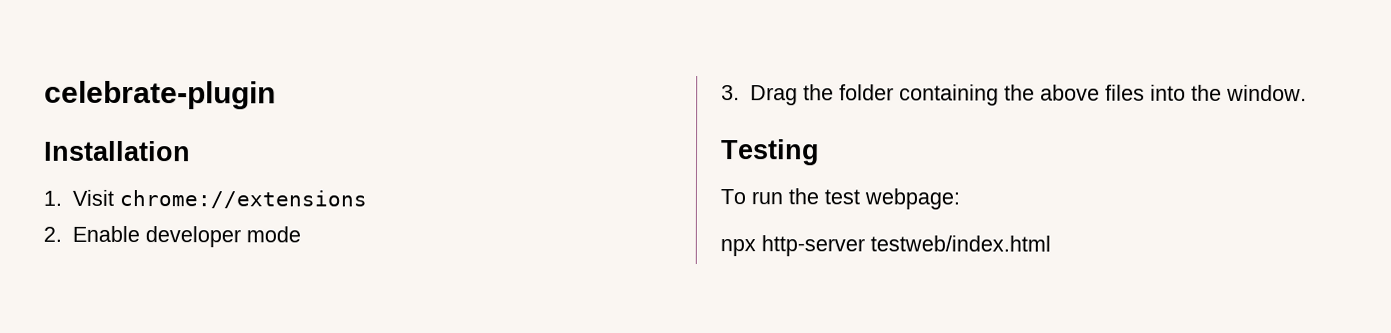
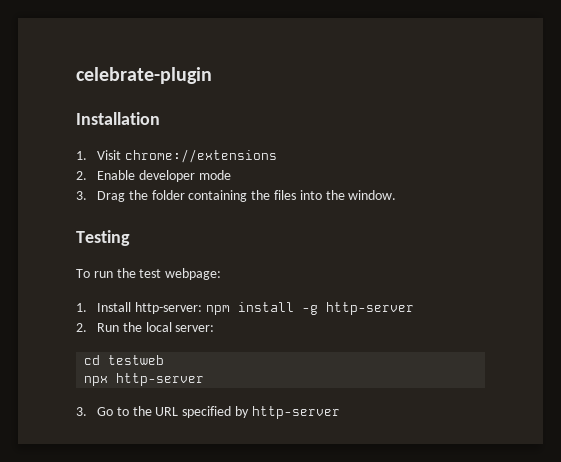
- 3. Drag the folder containing the above files into the window.
+ 3. Drag the folder containing the files into the window.
- npx http-server testweb/index.html
+ 1. Install http-server: npm install -g http-server
+ 2. Run the local server:
+ cd testweb
+ npx http-server
+ 3. Go to the URL specified by http-server

